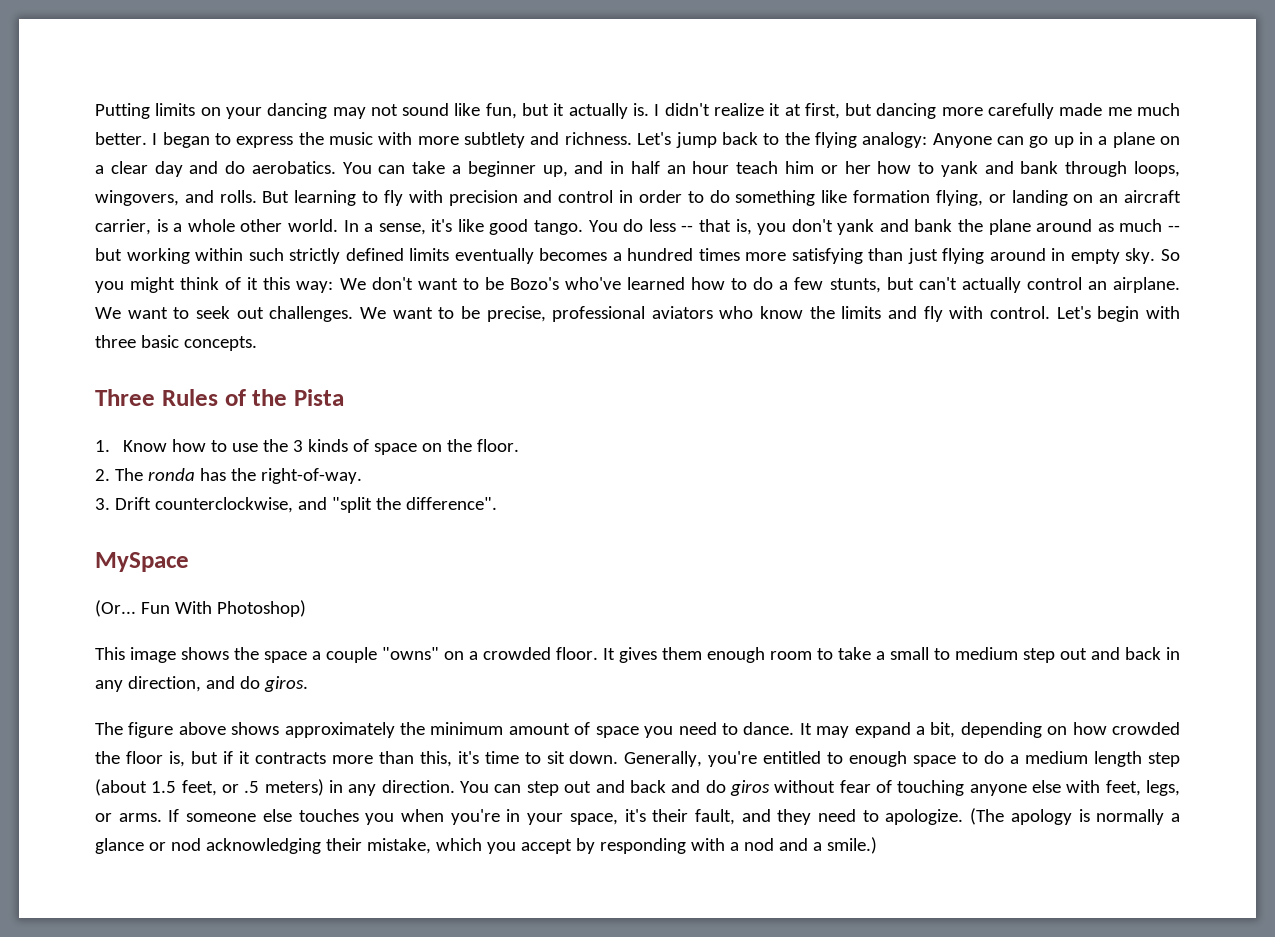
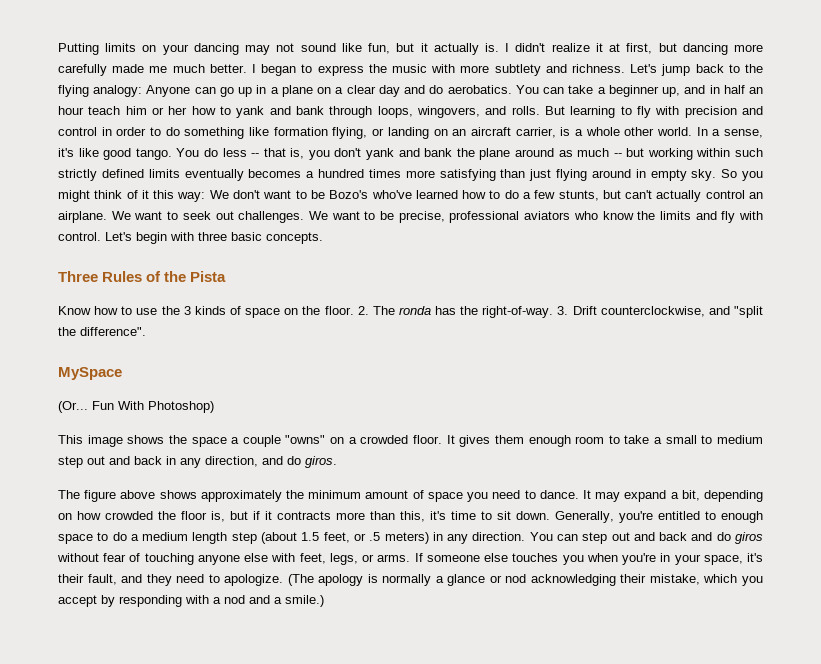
- 1. Know how to use the 3 kinds of space on the floor.
- 2. The ronda has the right-of-way.
- 3. Drift counterclockwise, and "split the difference".
+ Know how to use the 3 kinds of space on the floor. 2. The ronda has the right-of-way. 3. Drift counterclockwise, and "split the difference".

